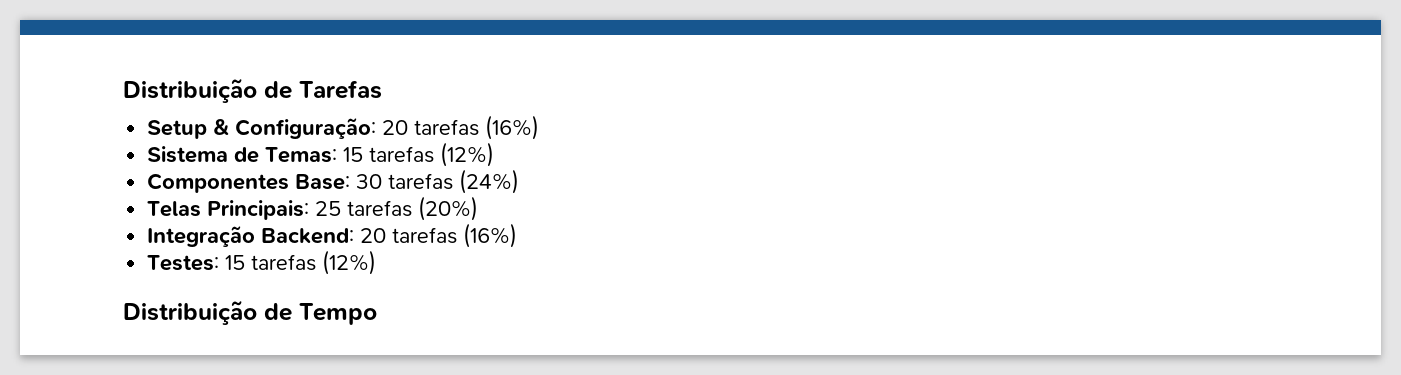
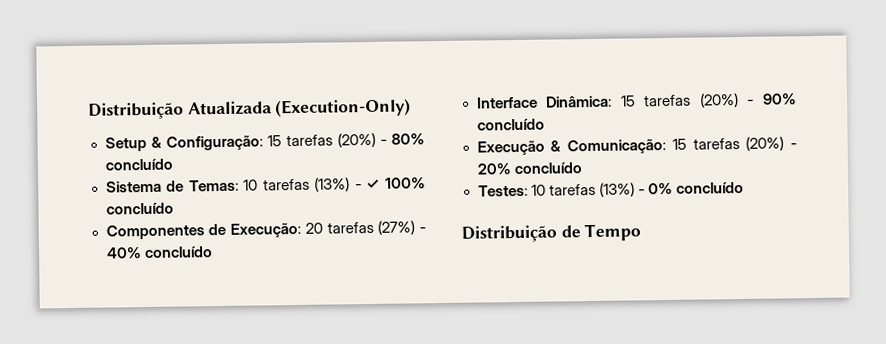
- Distribuição de Tarefas
+ Distribuição Atualizada (Execution-Only)
- Setup & Configuração: 20 tarefas (16%)
- Sistema de Temas: 15 tarefas (12%)
- Componentes Base: 30 tarefas (24%)
- Telas Principais: 25 tarefas (20%)
- Integração Backend: 20 tarefas (16%)
- Testes: 15 tarefas (12%)
+ Setup & Configuração: 15 tarefas (20%) - 80% concluído
+ Sistema de Temas: 10 tarefas (13%) - ✓ 100% concluído
+ Componentes de Execução: 20 tarefas (27%) - 40% concluído
+ Interface Dinâmica: 15 tarefas (20%) - 90% concluído
+ Execução & Comunicação: 15 tarefas (20%) - 20% concluído
+ Testes: 10 tarefas (13%) - 0% concluído

